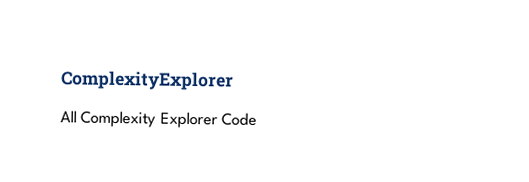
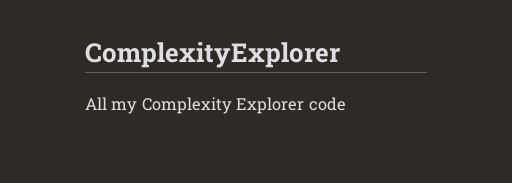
- All Complexity Explorer Code
+ All my Complexity Explorer code

